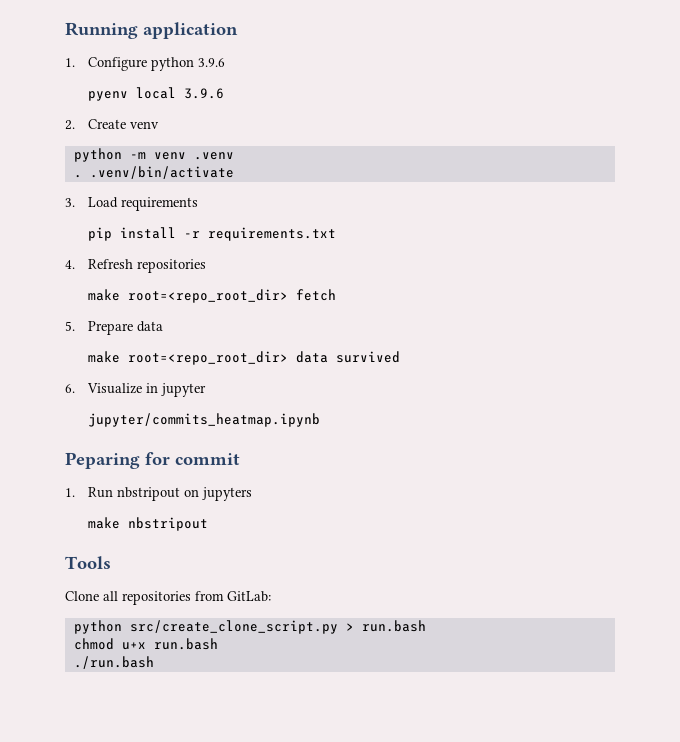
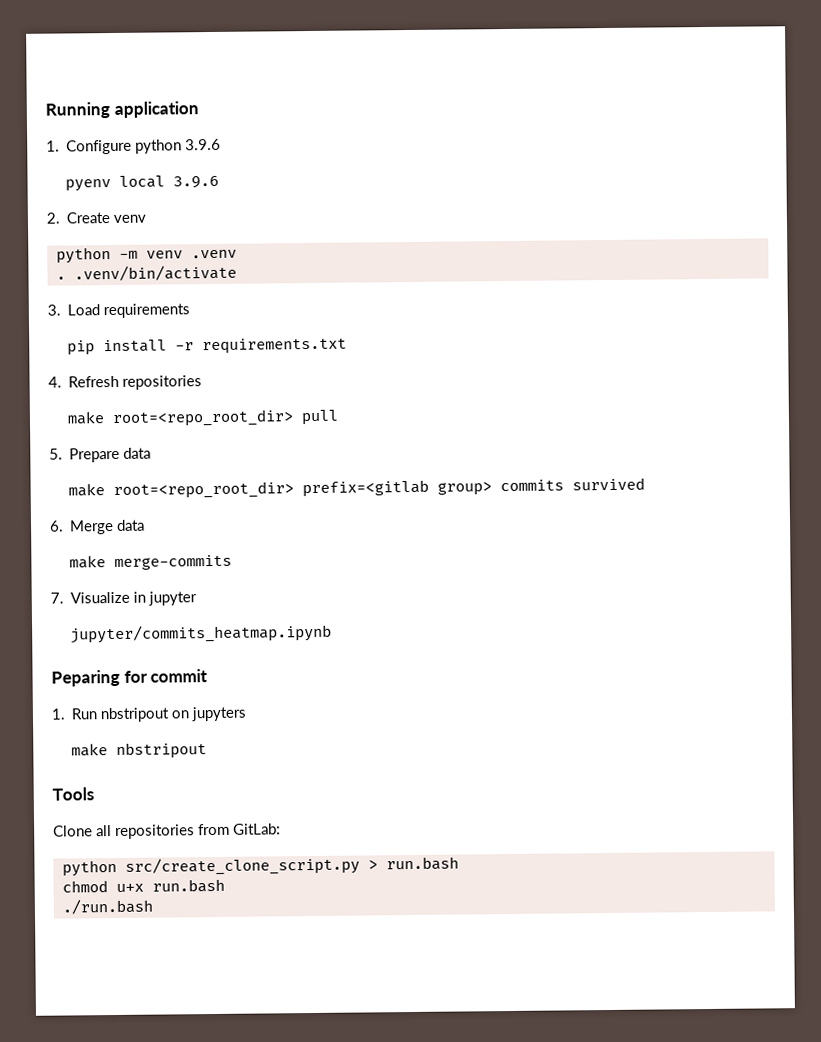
- make root=<repo_root_dir> fetch
+ make root=<repo_root_dir> pull
- make root=<repo_root_dir> data survived
- 6. Visualize in jupyter
+ make root=<repo_root_dir> prefix=<gitlab group> commits survived
+ 6. Merge data
+ make merge-commits
+ 7. Visualize in jupyter

